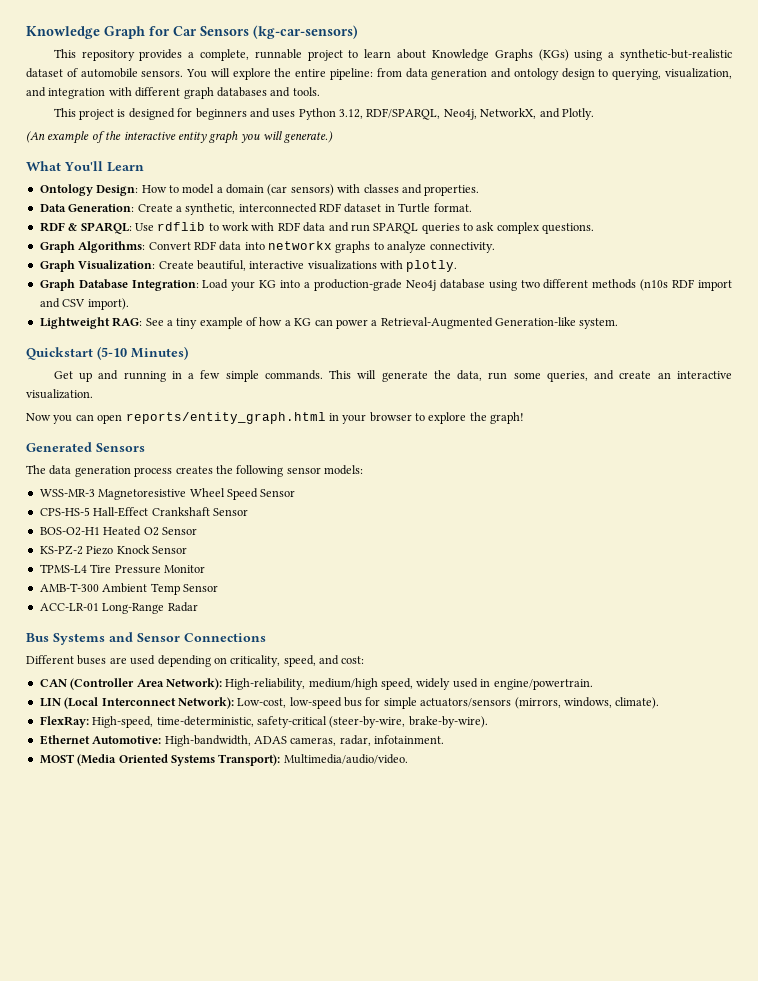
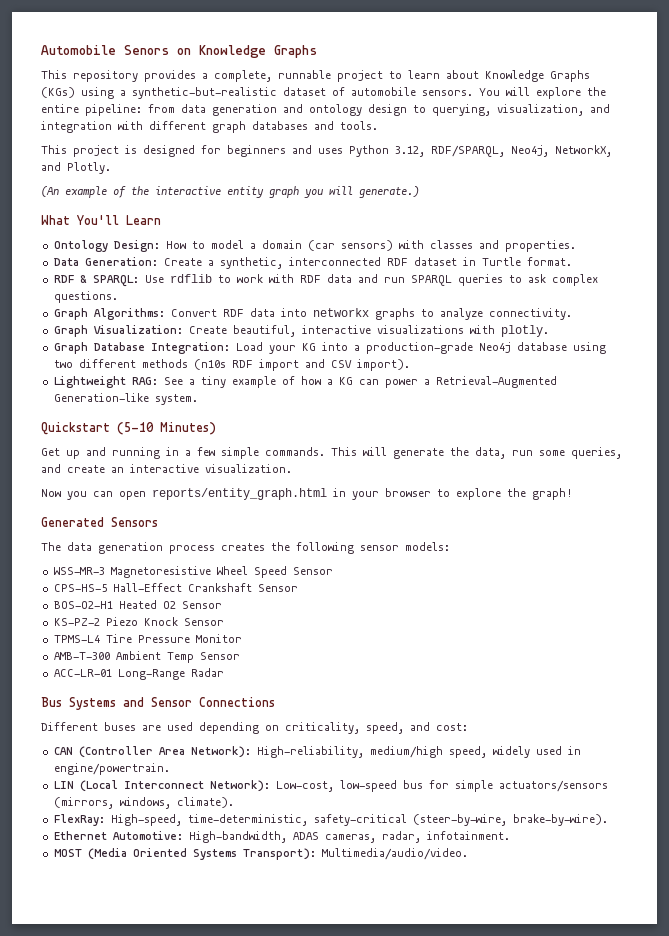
- Knowledge Graph for Car Sensors (kg-car-sensors)
+ Automobile Senors on Knowledge Graphs

